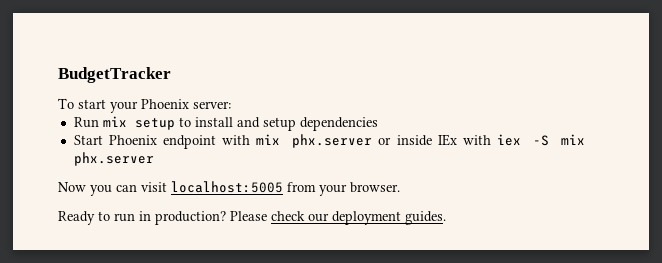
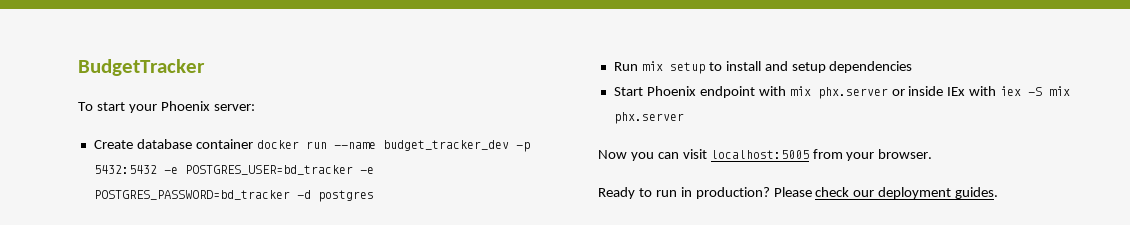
+ Create database container docker run --name budget_tracker_dev -p 5432:5432 -e POSTGRES_USER=bd_tracker -e POSTGRES_PASSWORD=bd_tracker -d postgres

